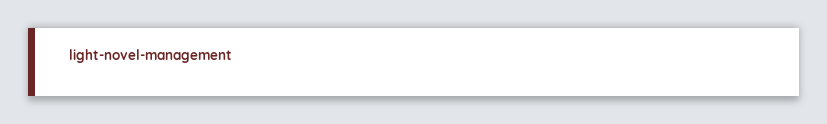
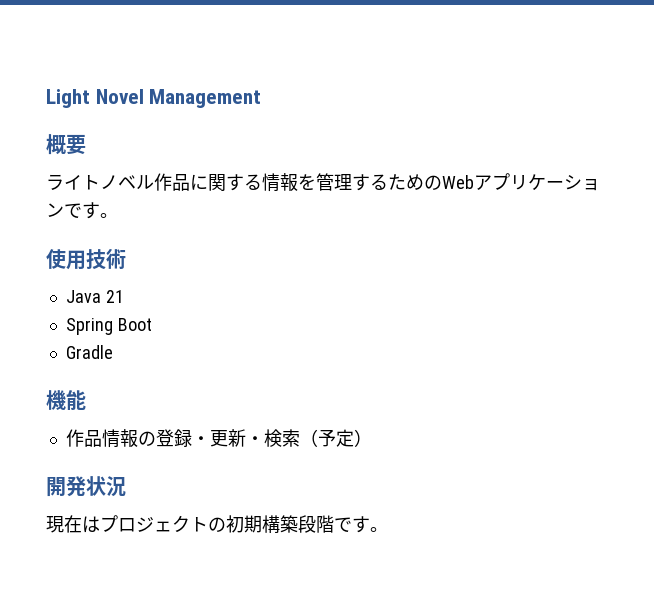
- light-novel-management
+ Light Novel Management
+ 概要
+ ライトノベル作品に関する情報を管理するためのWebアプリケーションです。
+ 使用技術
+ Java 21
+ Spring Boot
+ Gradle
+ 機能
+ 作品情報の登録・更新・検索（予定）
+ 開発状況
+ 現在はプロジェクトの初期構築段階です。

